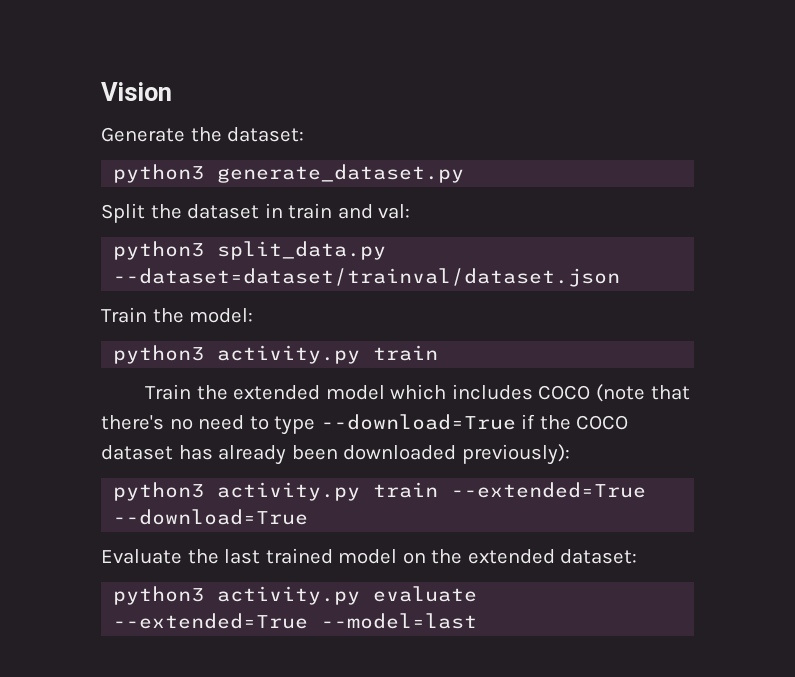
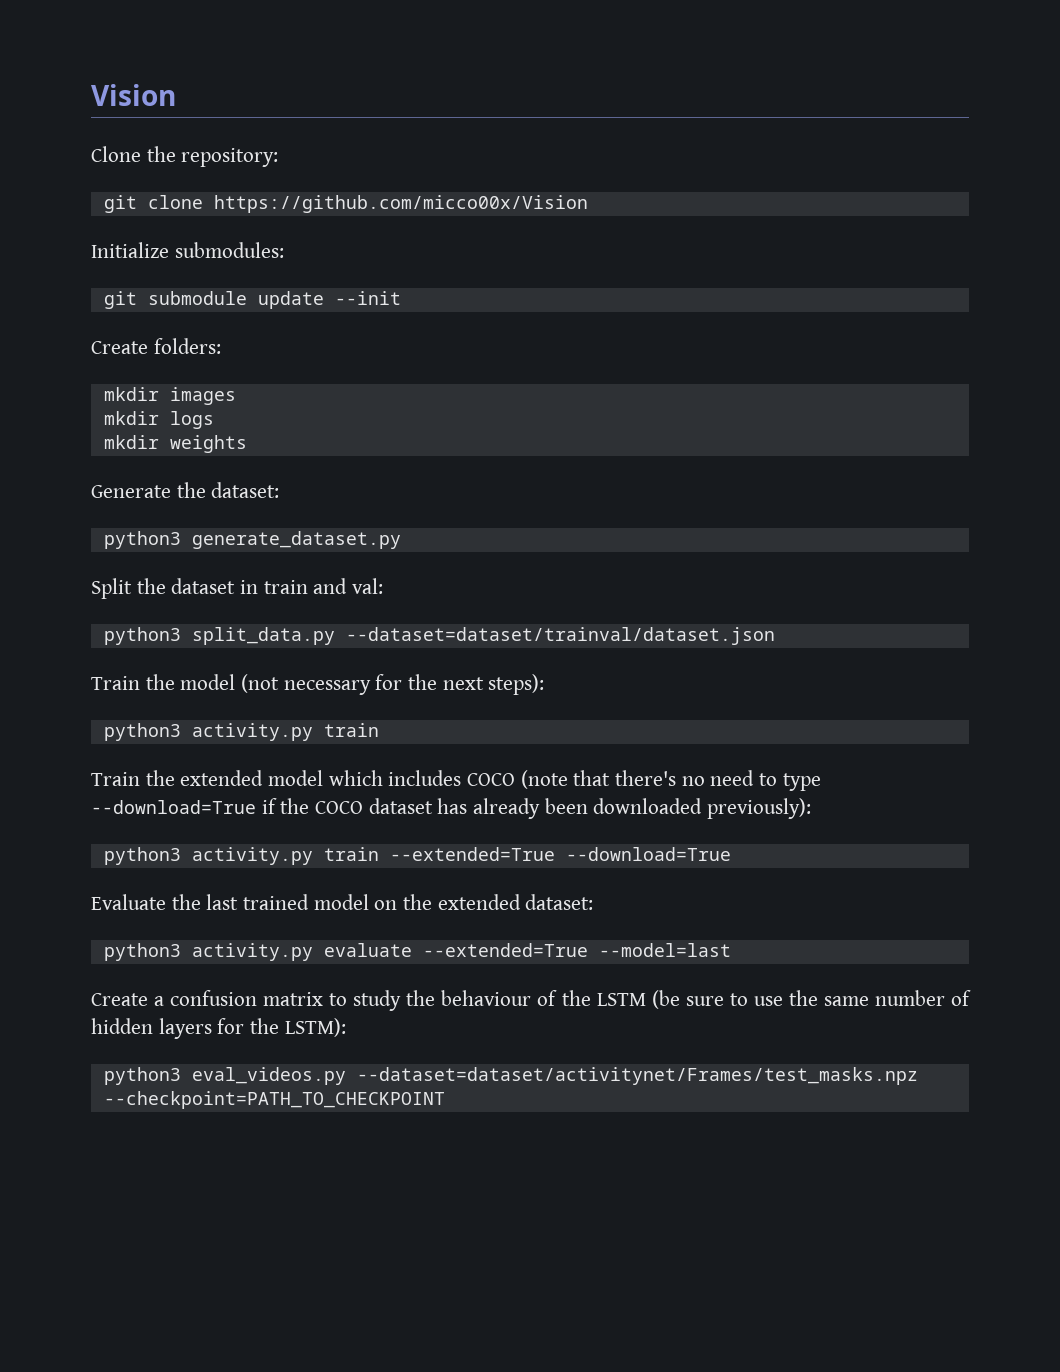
+ Clone the repository:
+ git clone https://github.com/micco00x/Vision
+ Initialize submodules:
+ git submodule update --init
+ Create folders:
+ mkdir images
+ mkdir logs
+ mkdir weights
- Train the model:
+ Train the model (not necessary for the next steps):
+ Create a confusion matrix to study the behaviour of the LSTM (be sure to use the same number of hidden layers for the LSTM):
+ python3 eval_videos.py --dataset=dataset/activitynet/Frames/test_masks.npz --checkpoint=PATH_TO_CHECKPOINT

